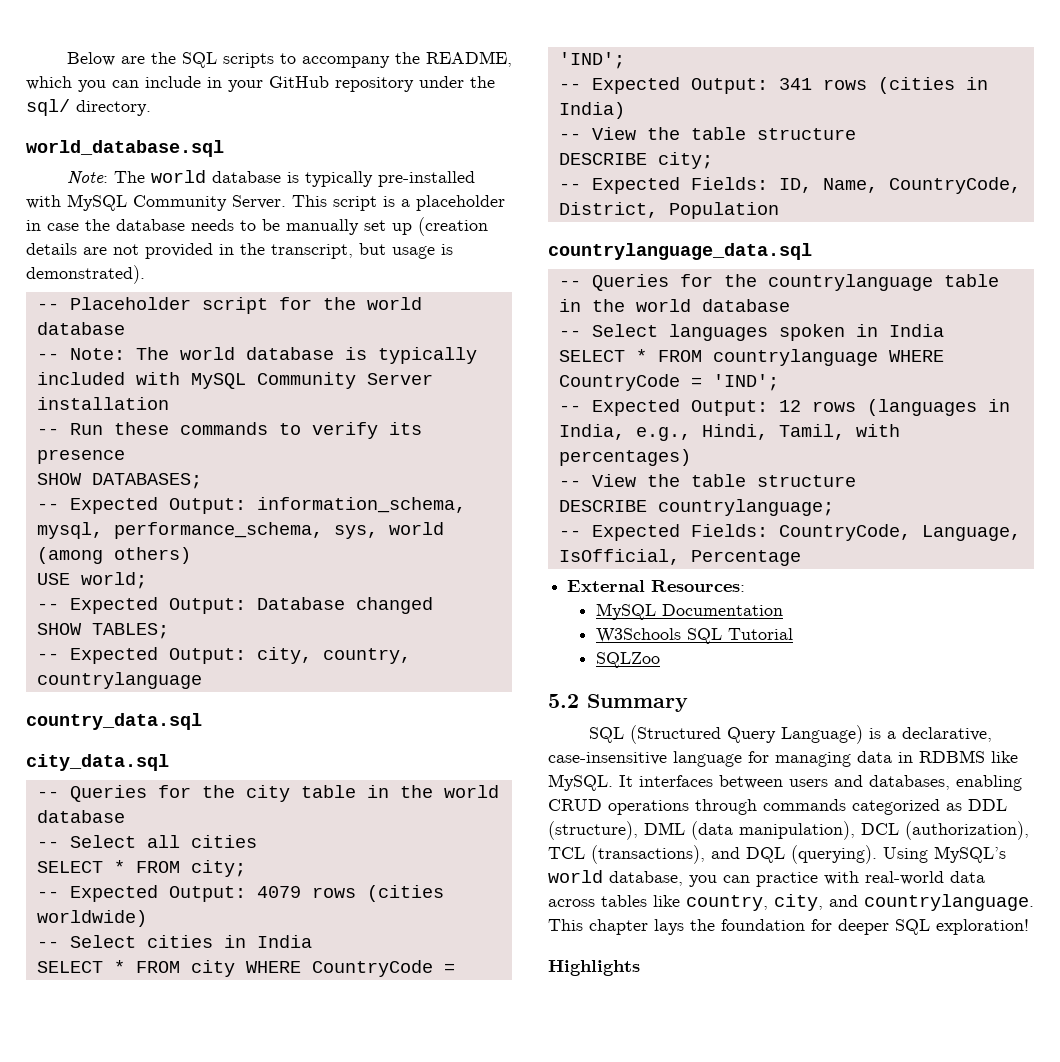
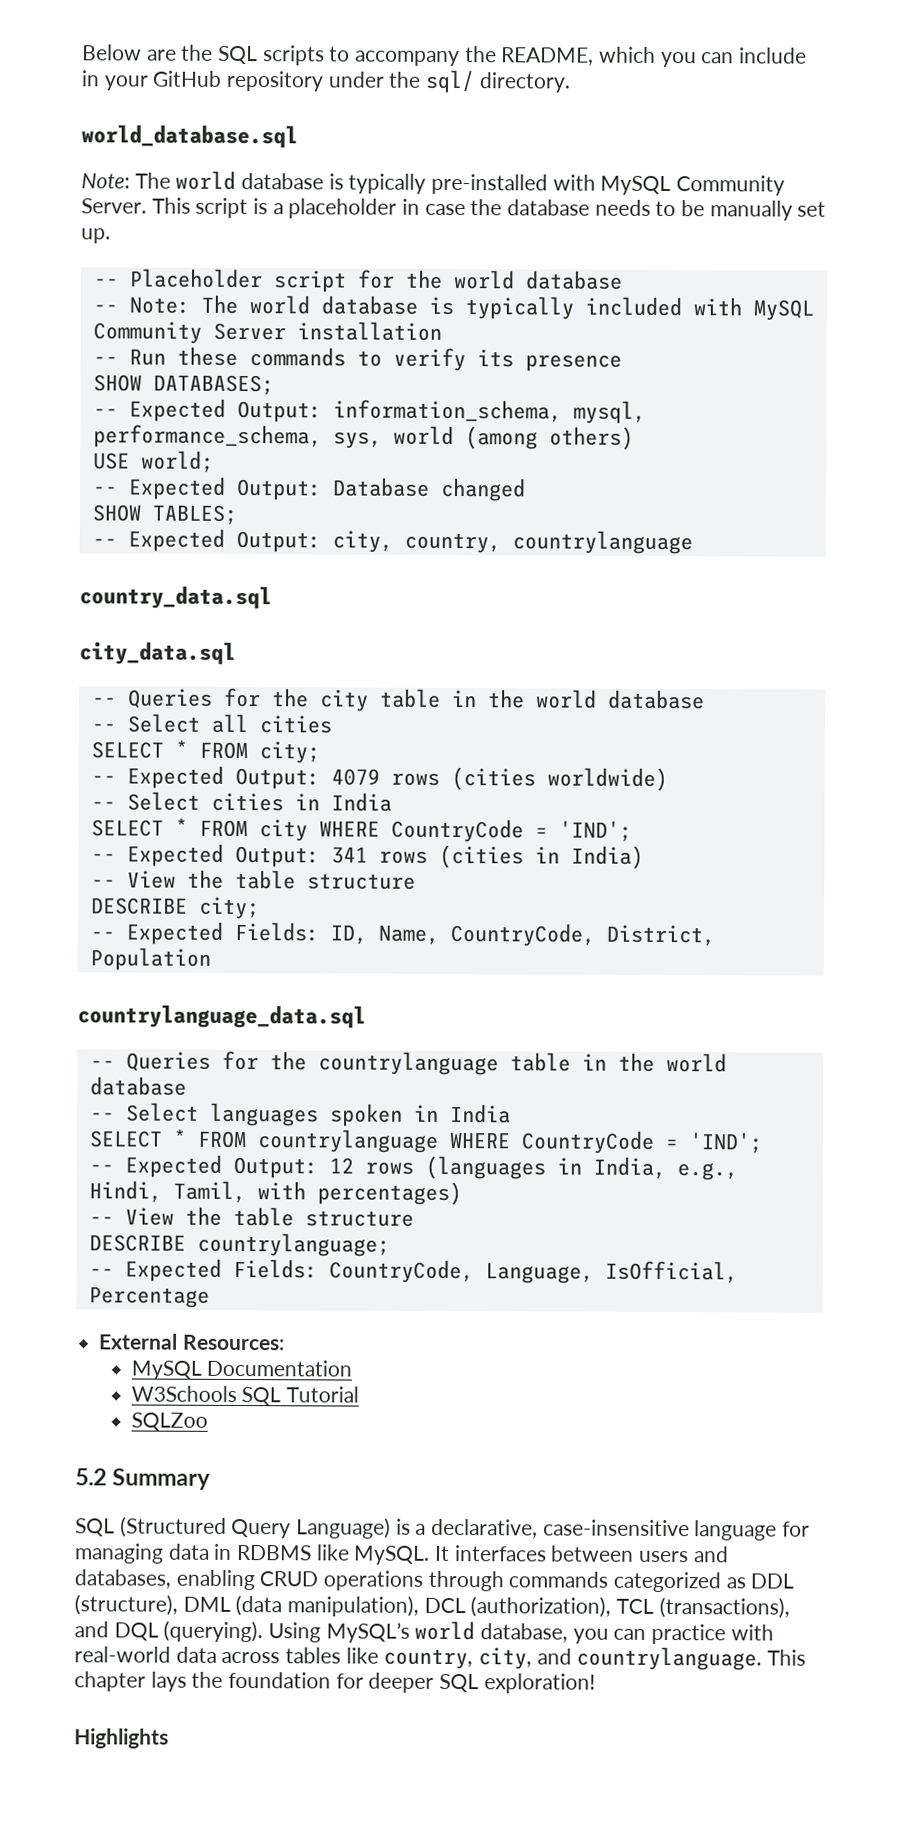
- This script is a placeholder in case the database needs to be manually set up (creation details are not provided in the transcript, but usage is demonstrated).
+ This script is a placeholder in case the database needs to be manually set up.

